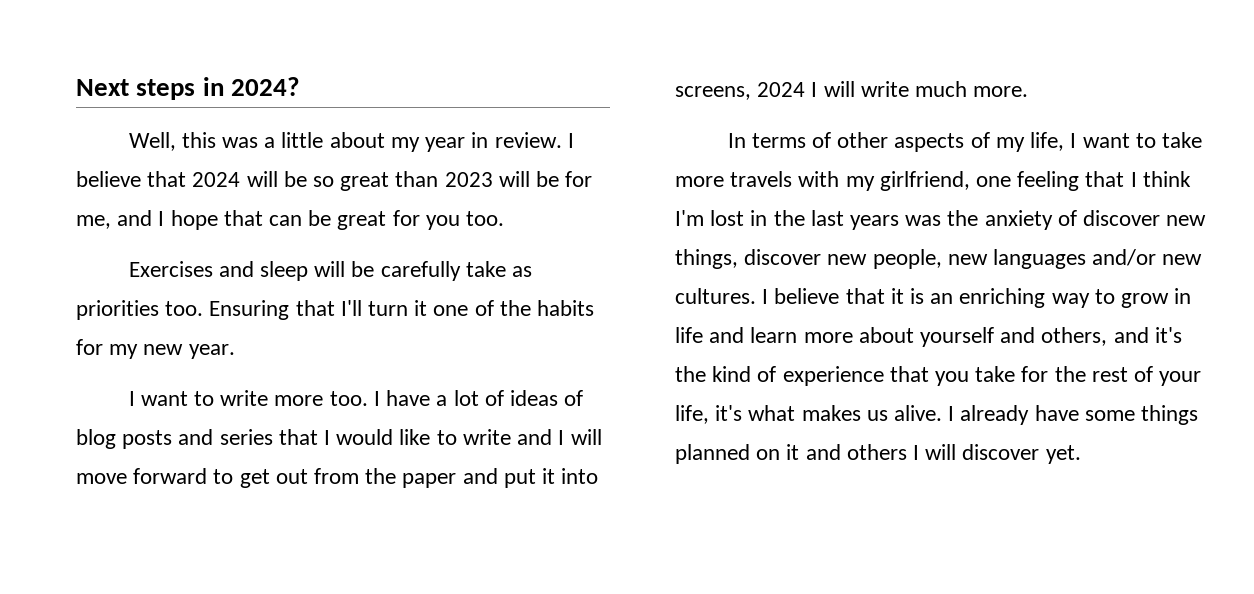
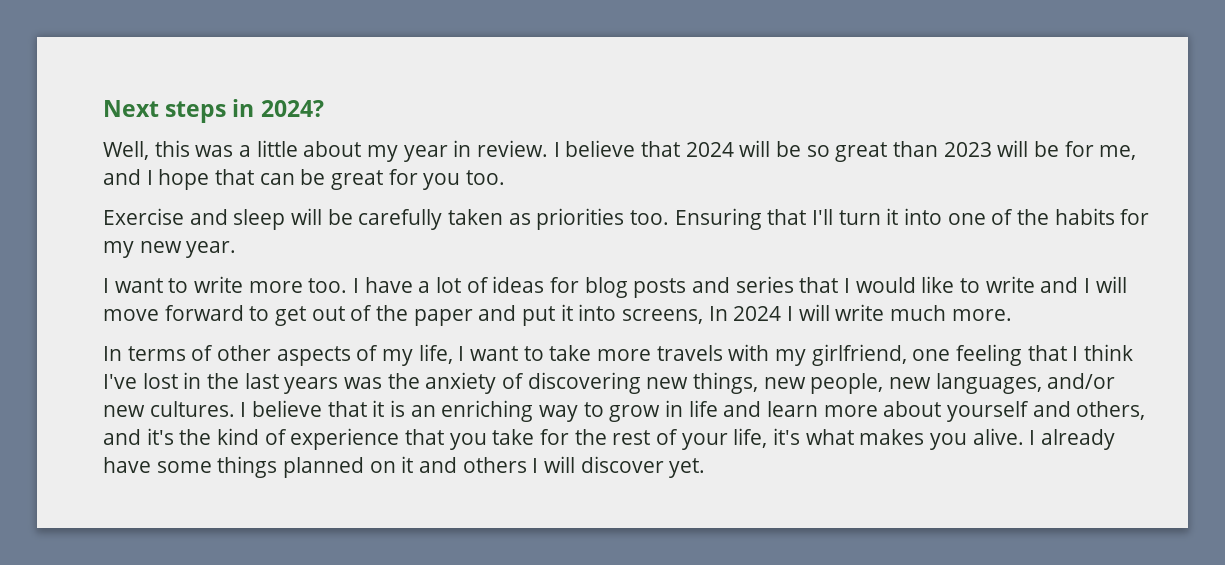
- Exercises and sleep will be carefully take as priorities too.
+ Exercise and sleep will be carefully taken as priorities too.
- Ensuring that I'll turn it one of the habits for my new year.
+ Ensuring that I'll turn it into one of the habits for my new year.
- I have a lot of ideas of blog posts and series that I would like to write and I will move forward to get out from the paper and put it into screens, 2024 I will write much more.
+ I have a lot of ideas for blog posts and series that I would like to write and I will move forward to get out of the paper and put it into screens, In 2024 I will write much more.
- In terms of other aspects of my life, I want to take more travels with my girlfriend, one feeling that I think I'm lost in the last years was the anxiety of discover new things, discover new people, new languages and/or new cultures.
+ In terms of other aspects of my life, I want to take more travels with my girlfriend, one feeling that I think I've lost in the last years was the anxiety of discovering new things, new people, new languages, and/or new cultures.
- I believe that it is an enriching way to grow in life and learn more about yourself and others, and it's the kind of experience that you take for the rest of your life, it's what makes us alive.
+ I believe that it is an enriching way to grow in life and learn more about yourself and others, and it's the kind of experience that you take for the rest of your life, it's what makes you alive.

